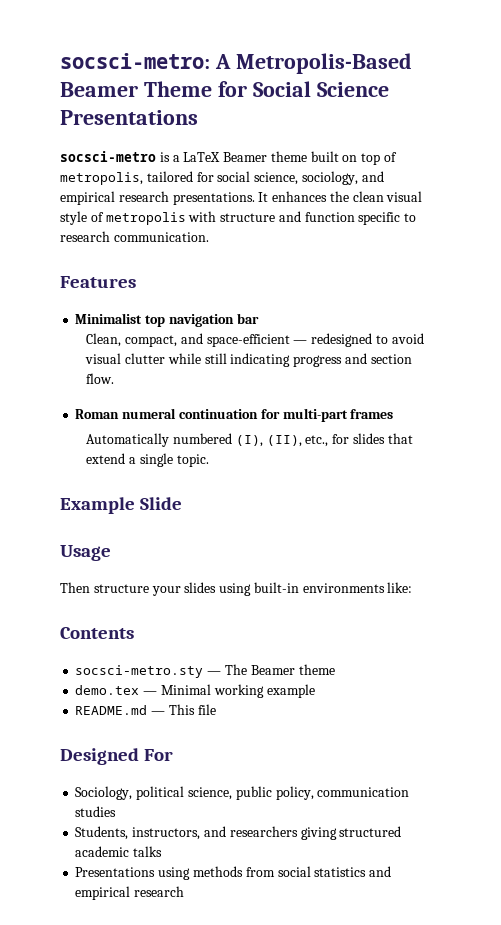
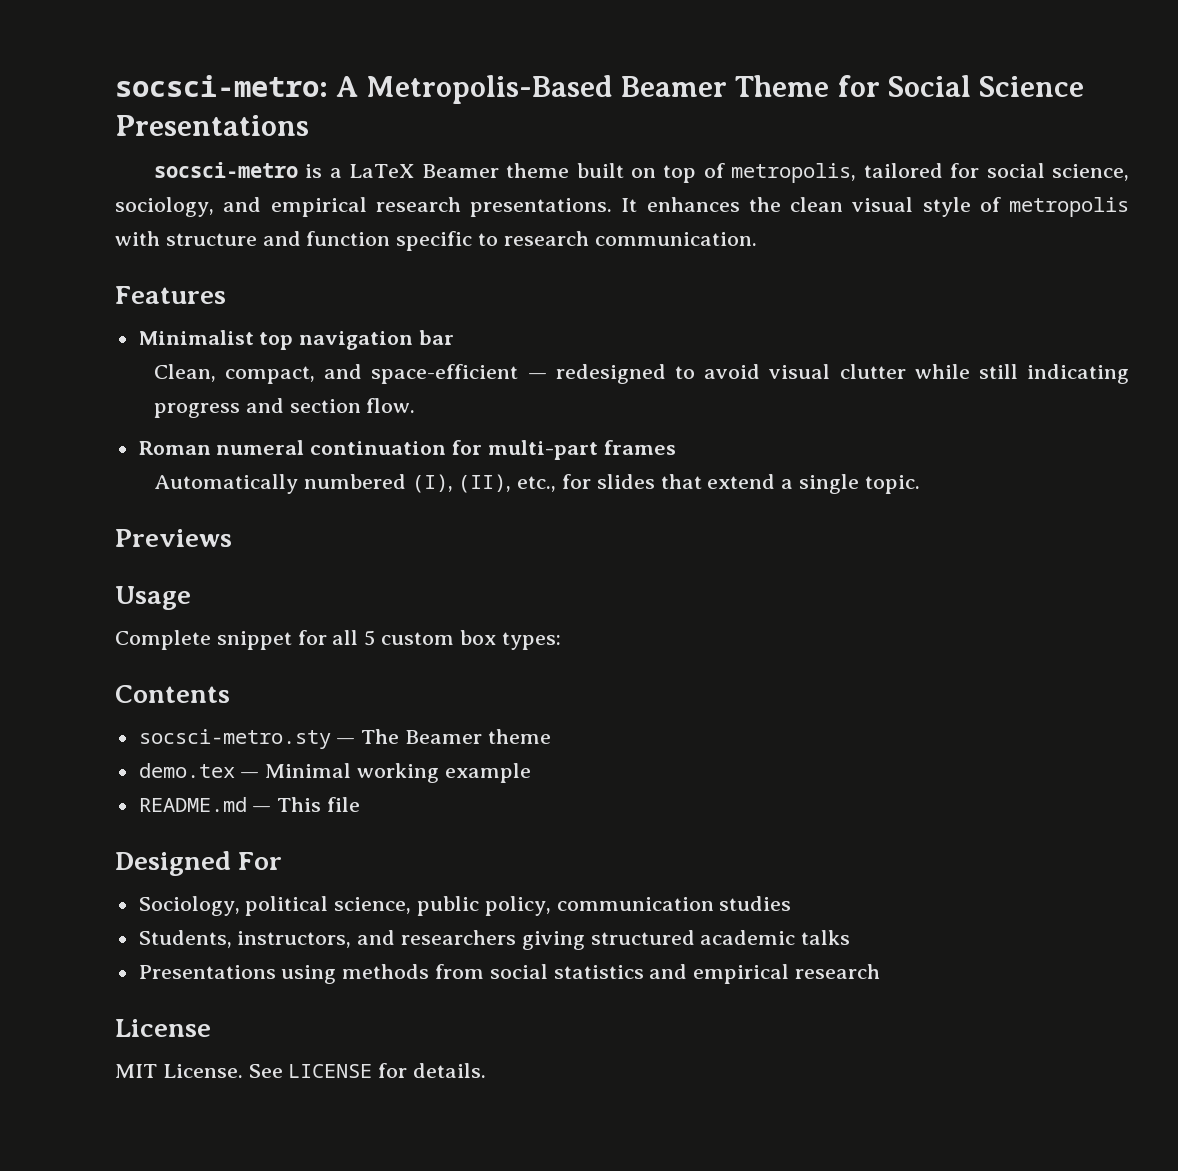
- Example Slide
+ Previews
- Then structure your slides using built-in environments like:
+ Complete snippet for all 5 custom box types:
+ License
+ MIT License. See LICENSE for details.

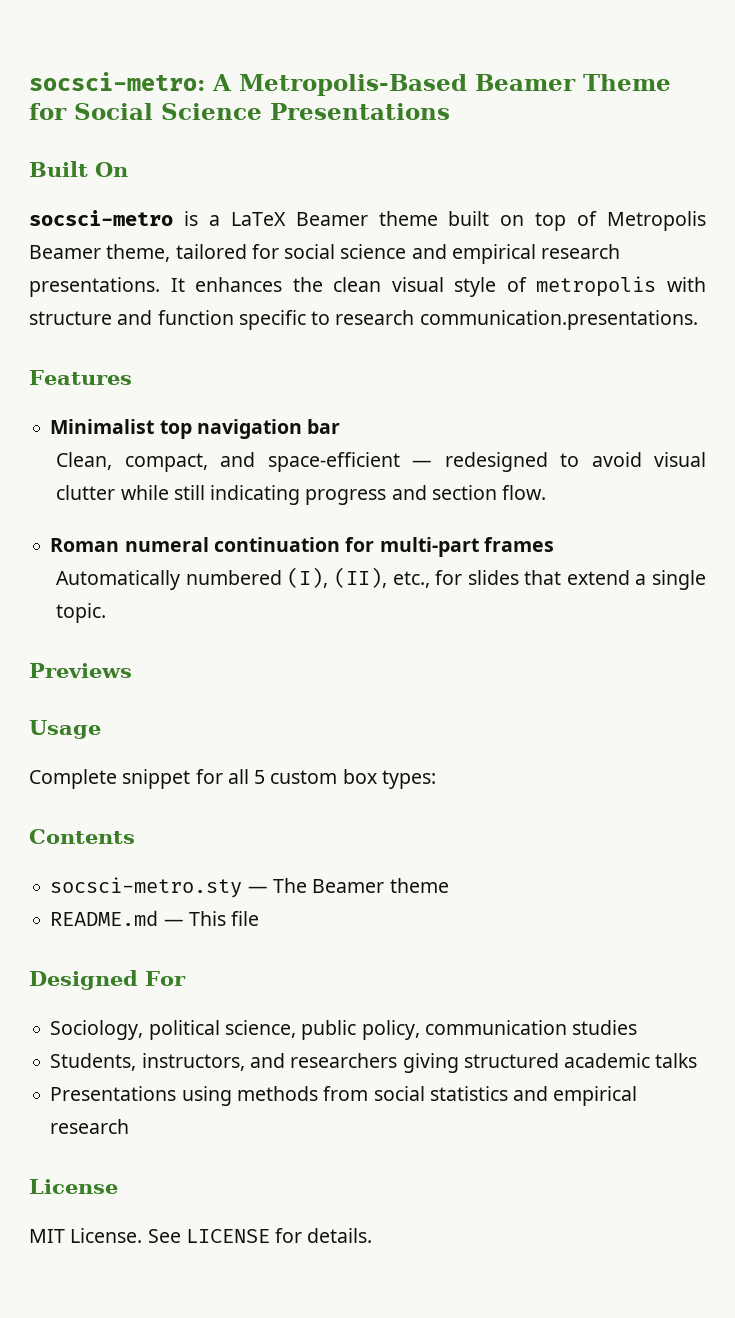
+ Built On
- socsci-metro is a LaTeX Beamer theme built on top of metropolis, tailored for social science, sociology, and empirical research presentations.
+ socsci-metro is a LaTeX Beamer theme built on top of Metropolis Beamer theme, tailored for social science and empirical research presentations.
- It enhances the clean visual style of metropolis with structure and function specific to research communication.
+ It enhances the clean visual style of metropolis with structure and function specific to research communication.presentations.
- demo.tex — Minimal working example

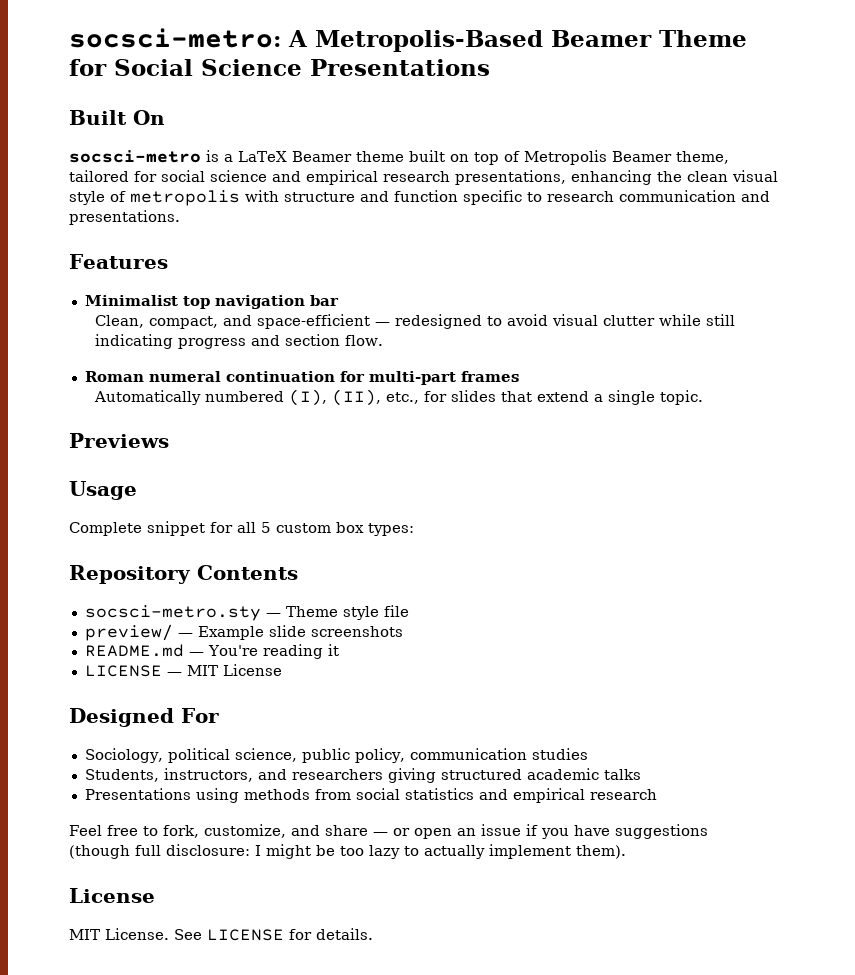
- socsci-metro is a LaTeX Beamer theme built on top of Metropolis Beamer theme, tailored for social science and empirical research presentations. It enhances the clean visual style of metropolis with structure and function specific to research communication.presentations.
+ socsci-metro is a LaTeX Beamer theme built on top of Metropolis Beamer theme, tailored for social science and empirical research presentations, enhancing the clean visual style of metropolis with structure and function specific to research communication and presentations.
- Contents
+ Repository Contents
- socsci-metro.sty — The Beamer theme
- README.md — This file
+ socsci-metro.sty — Theme style file
+ preview/ — Example slide screenshots
+ README.md — You're reading it
+ LICENSE — MIT License
+ Feel free to fork, customize, and share — or open an issue if you have suggestions
+ (though full disclosure: I might be too lazy to actually implement them).

